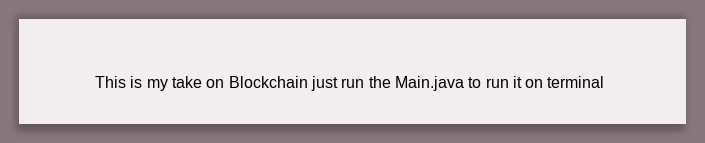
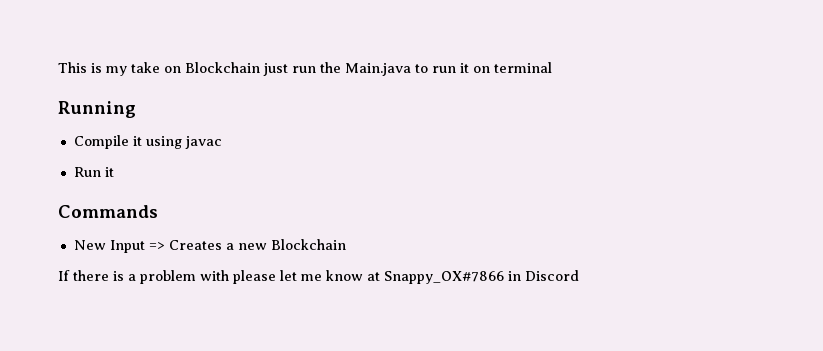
+ Running
+ Compile it using javac
+ Run it
+ Commands
+ New Input => Creates a new Blockchain
+ If there is a problem with please let me know at Snappy_OX#7866 in Discord

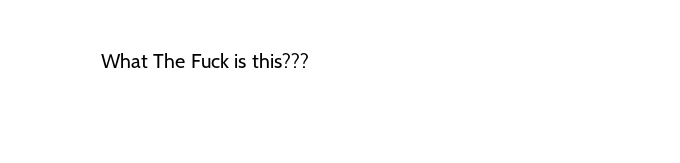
- This is my take on Blockchain just run the Main.java to run it on terminal
- Running
- Compile it using javac
- Run it
- Commands
- New Input => Creates a new Blockchain
- If there is a problem with please let me know at Snappy_OX#7866 in Discord
+ What The Fuck is this???

